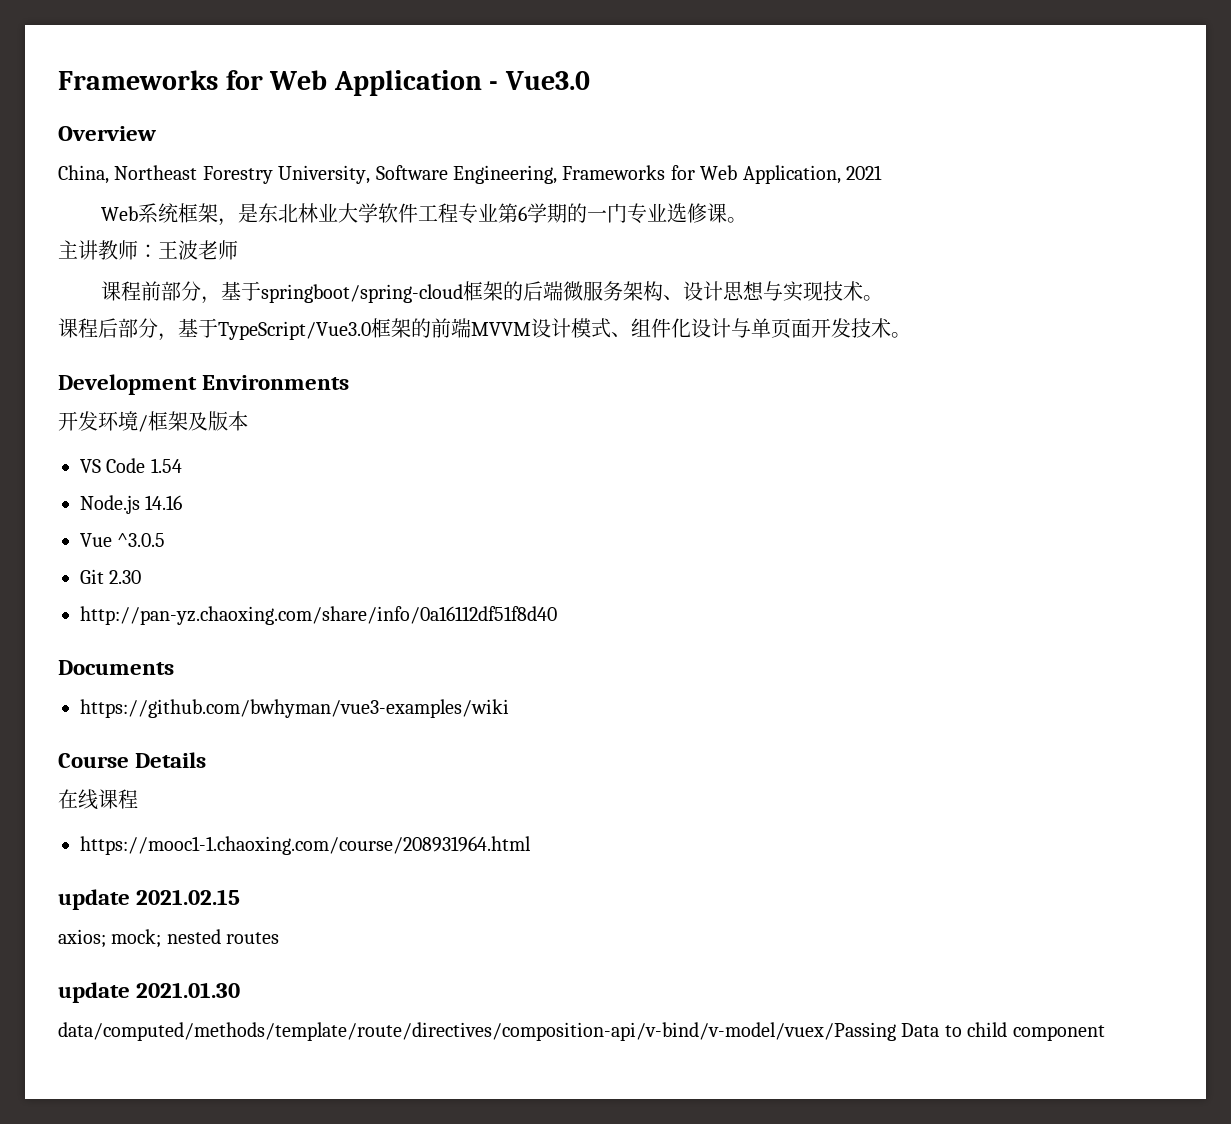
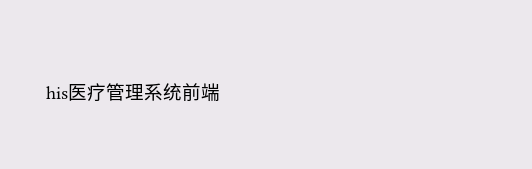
- Frameworks for Web Application - Vue3.0
- Overview
- China, Northeast Forestry University, Software Engineering, Frameworks for Web Application, 2021
- Web系统框架，是东北林业大学软件工程专业第6学期的一门专业选修课。
- 主讲教师：王波老师
- 课程前部分，基于springboot/spring-cloud框架的后端微服务架构、设计思想与实现技术。
- 课程后部分，基于TypeScript/Vue3.0框架的前端MVVM设计模式、组件化设计与单页面开发技术。
- Development Environments
- 开发环境/框架及版本
- VS Code 1.54
- Node.js 14.16
- Vue ^3.0.5
- Git 2.30
- http://pan-yz.chaoxing.com/share/info/0a16112df51f8d40
- Documents
- https://github.com/bwhyman/vue3-examples/wiki
- Course Details
- 在线课程
- https://mooc1-1.chaoxing.com/course/208931964.html
- update 2021.02.15
- axios; mock; nested routes
- update 2021.01.30
- data/computed/methods/template/route/directives/composition-api/v-bind/v-model/vuex/Passing Data to child component
+ his医疗管理系统前端

